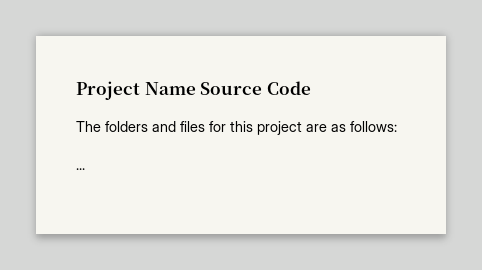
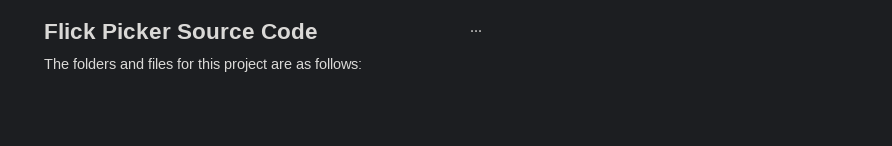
- Project Name Source Code
+ Flick Picker Source Code

